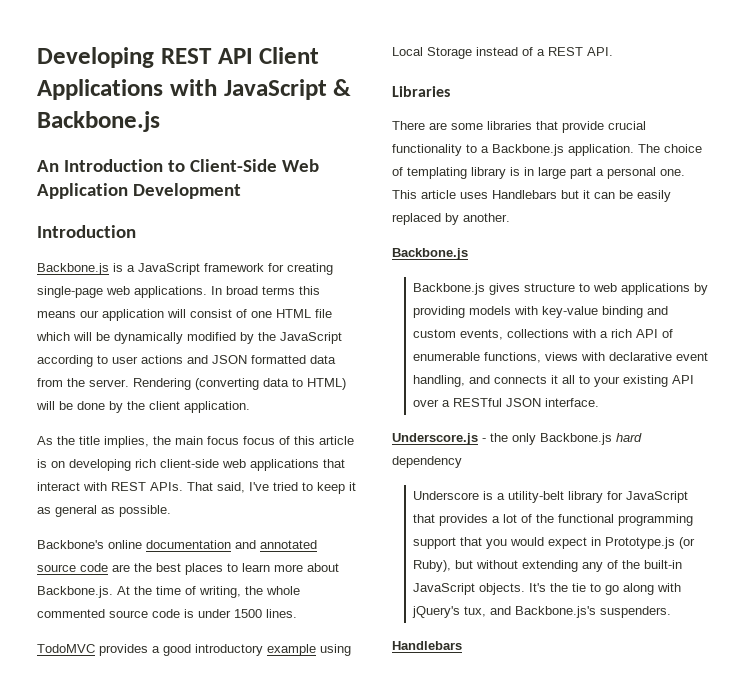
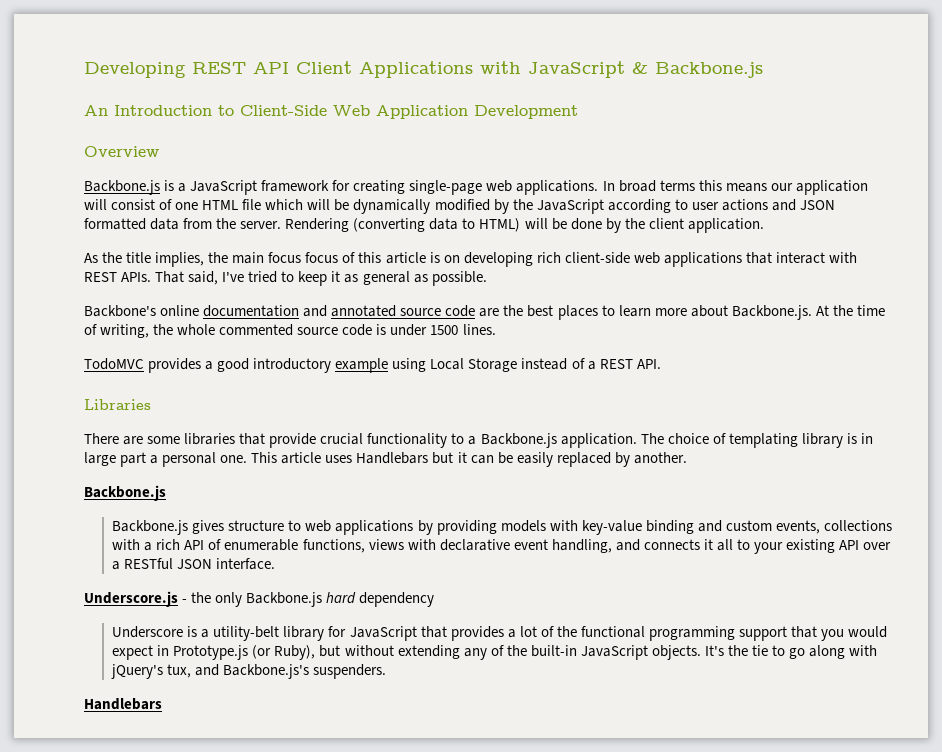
  An Introduction to Client-Side Web Application Development
- Introduction
+ Overview

